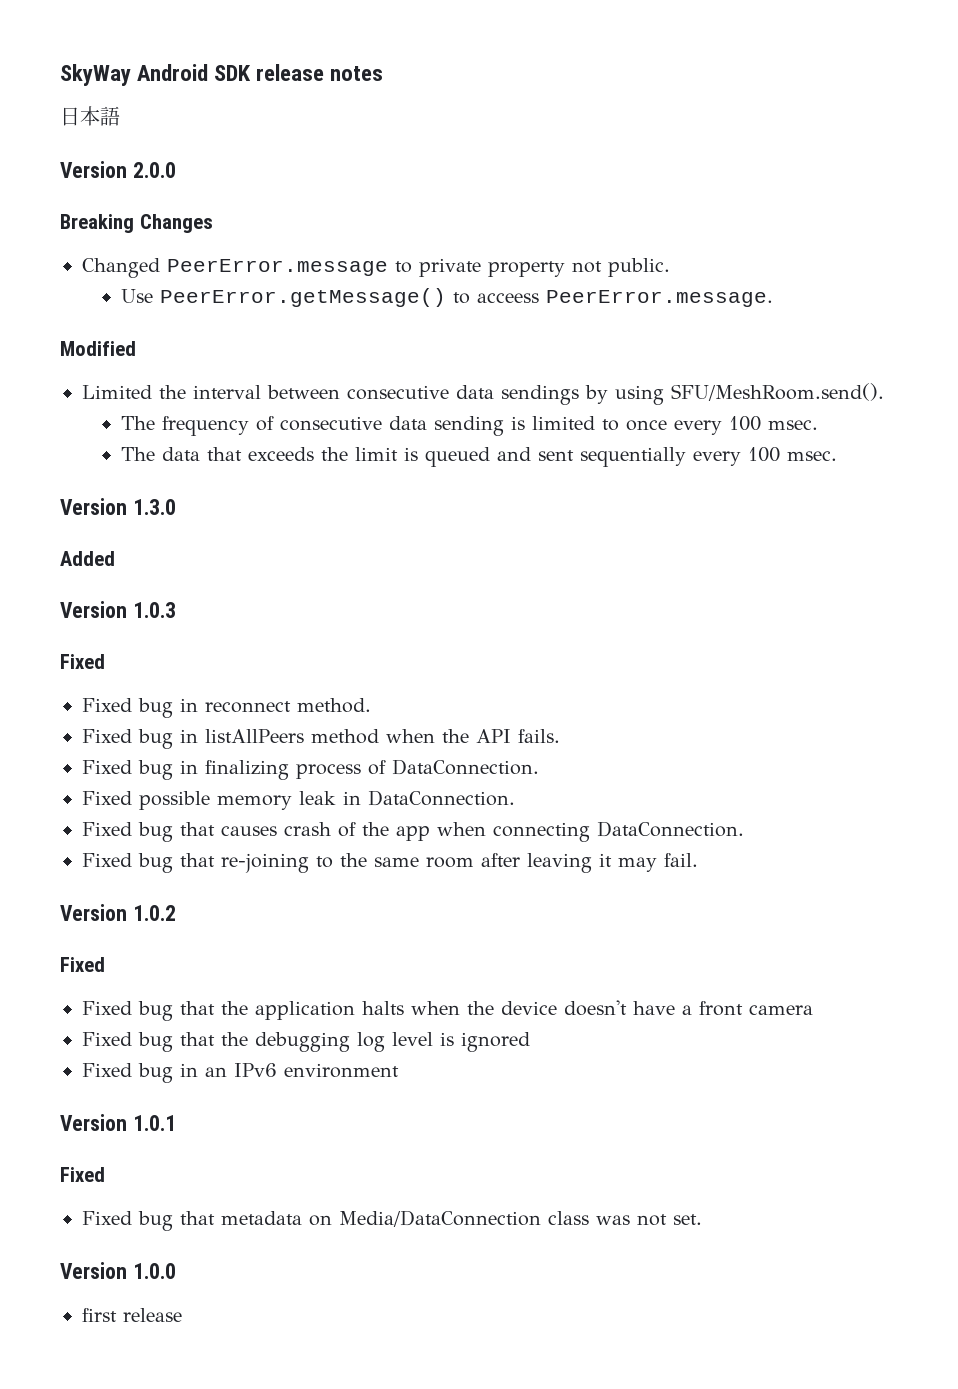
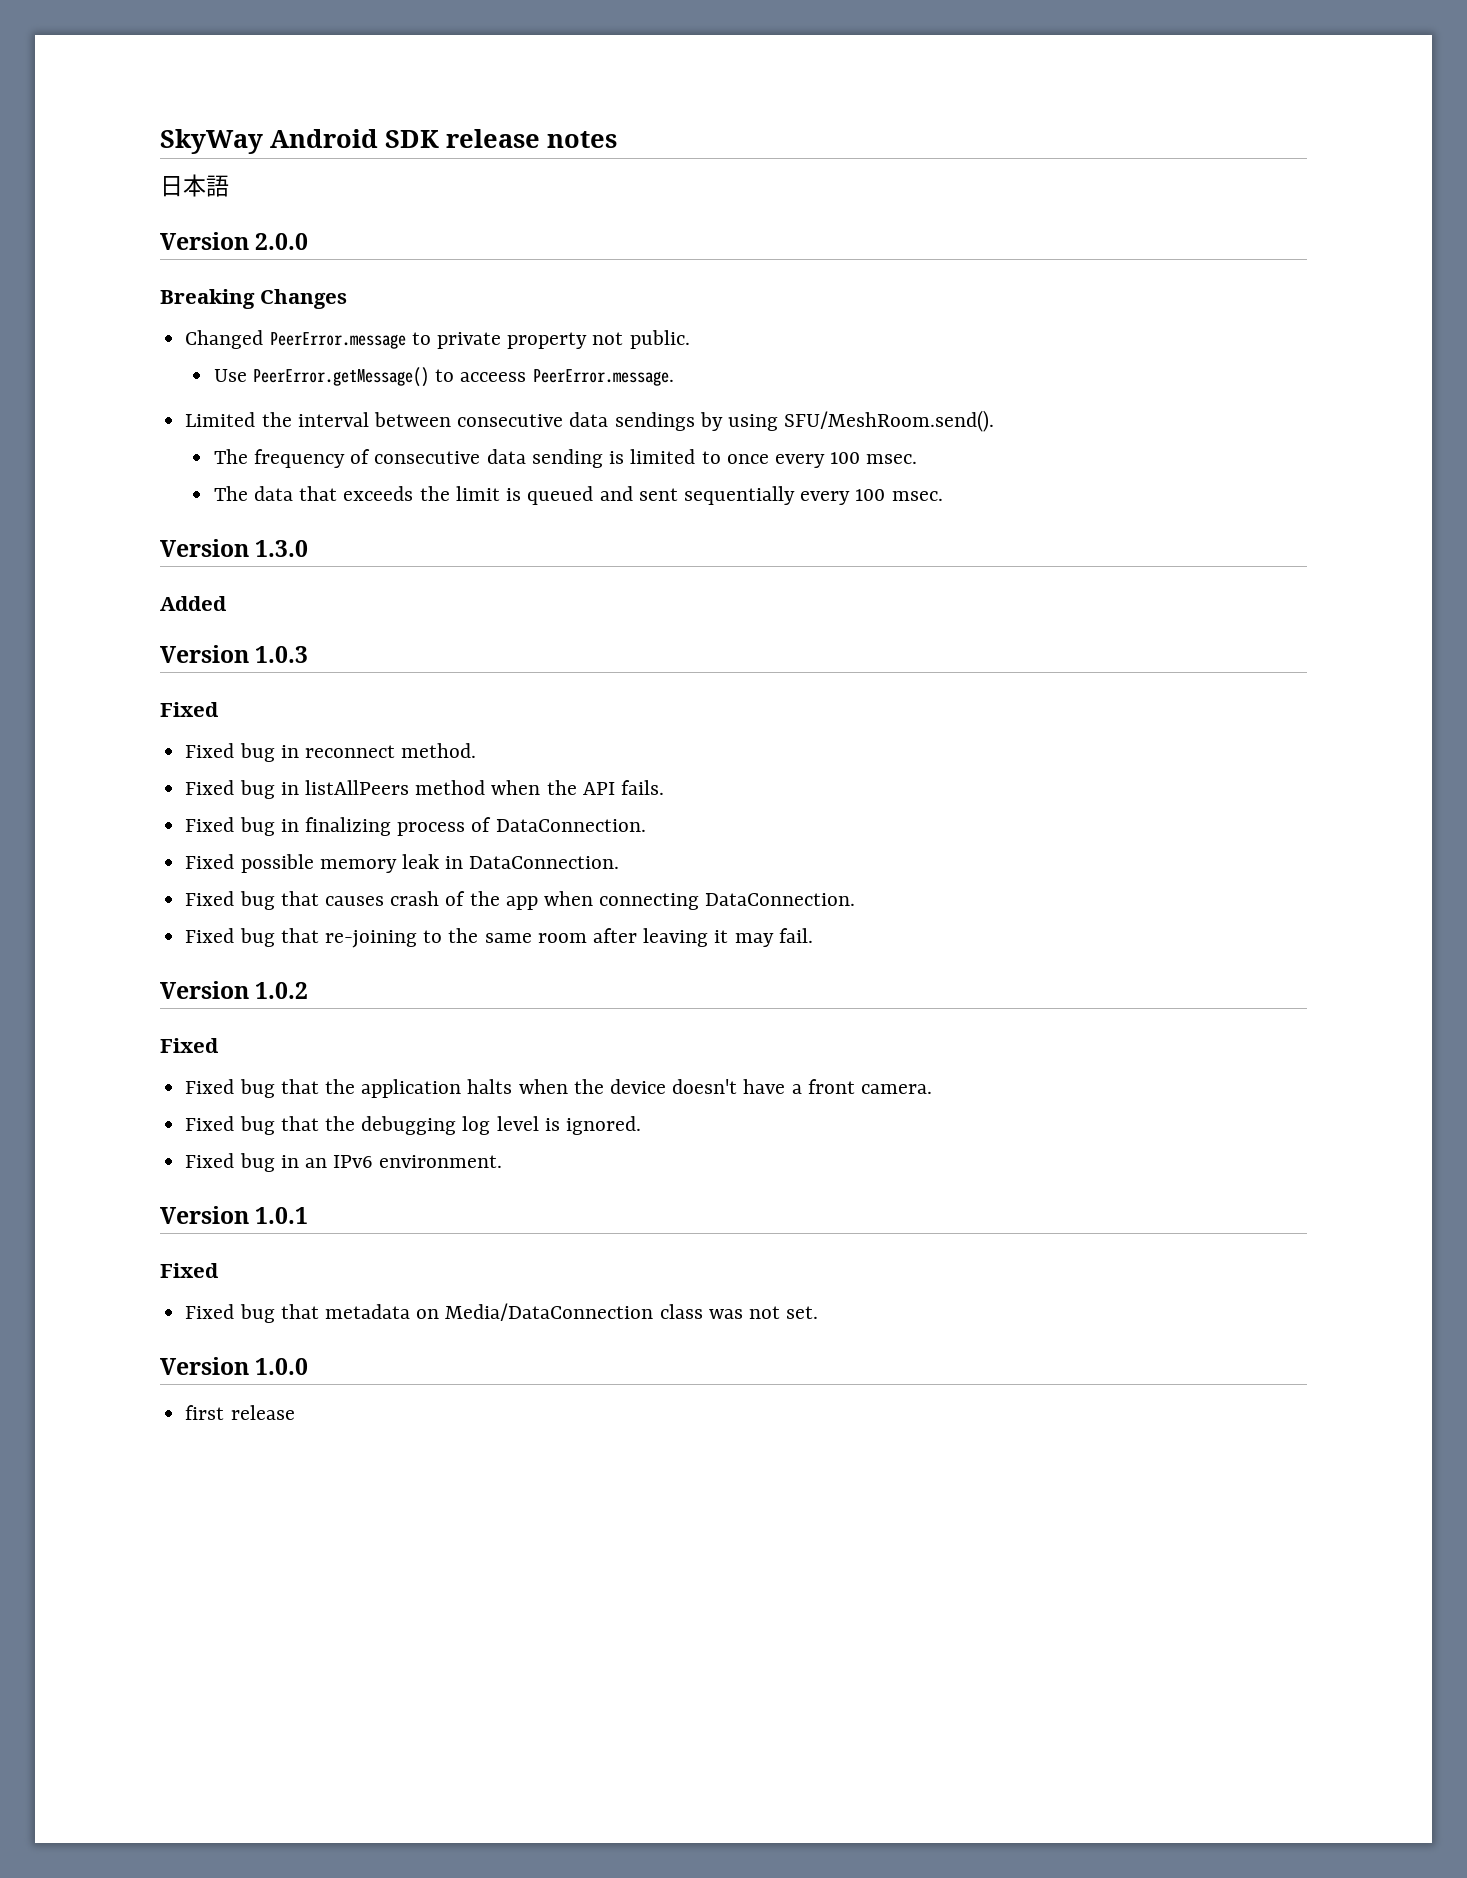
- Modified
- Fixed bug that the application halts when the device doesn't have a front camera
+ Fixed bug that the application halts when the device doesn't have a front camera.
- Fixed bug that the debugging log level is ignored
+ Fixed bug that the debugging log level is ignored.
- Fixed bug in an IPv6 environment
+ Fixed bug in an IPv6 environment.

